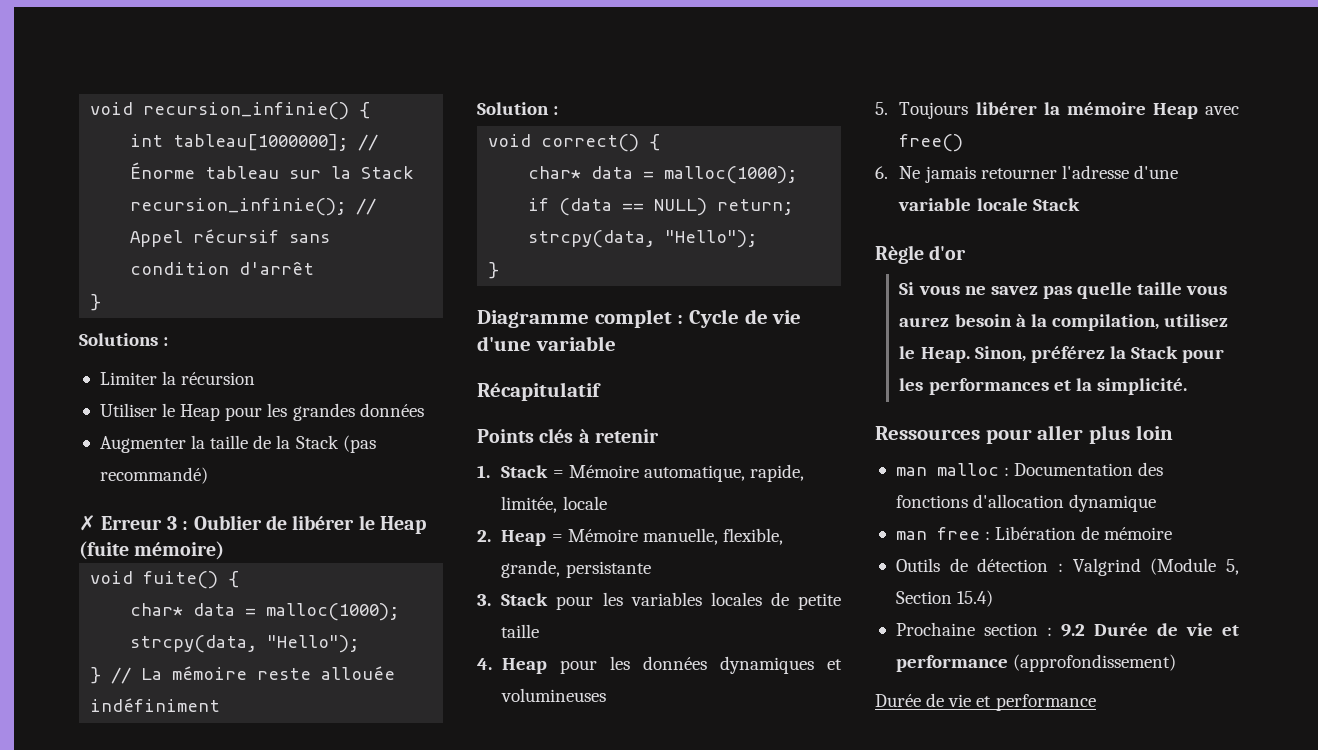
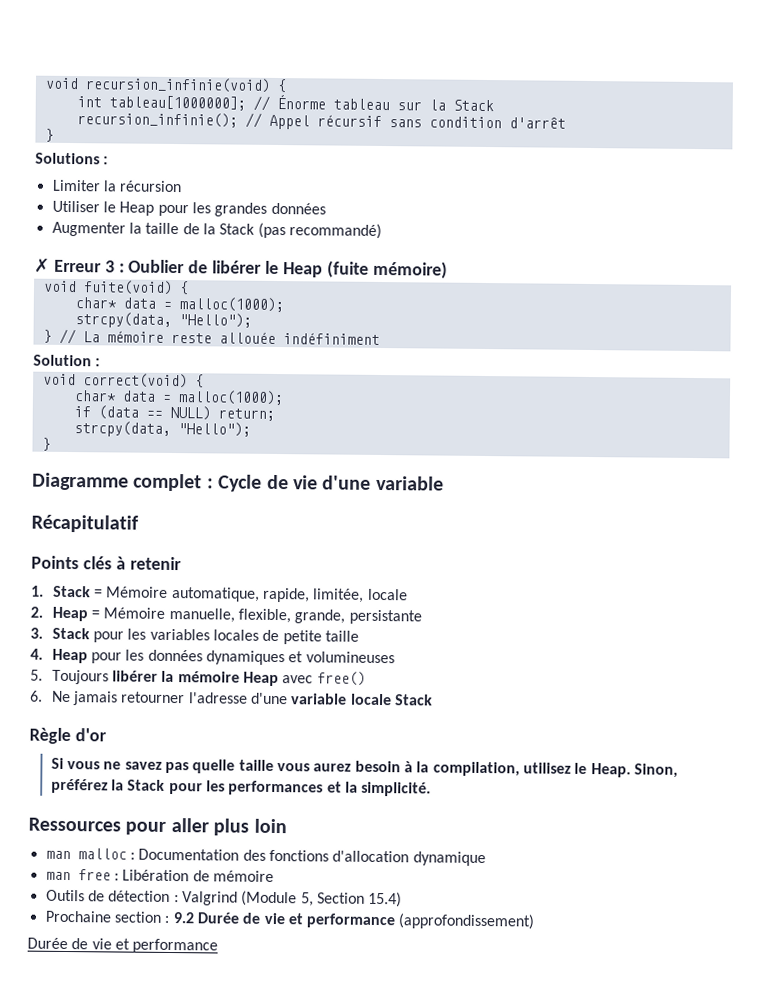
- void recursion_infinie() {
+ void recursion_infinie(void) {
- void fuite() {
+ void fuite(void) {
- void correct() {
+ void correct(void) {

